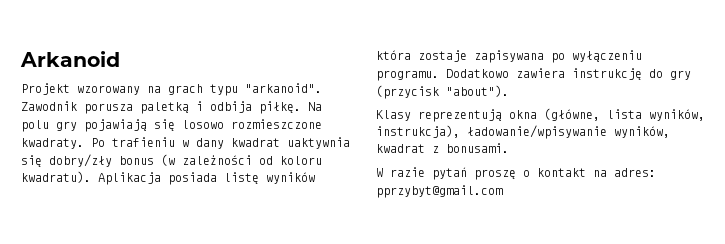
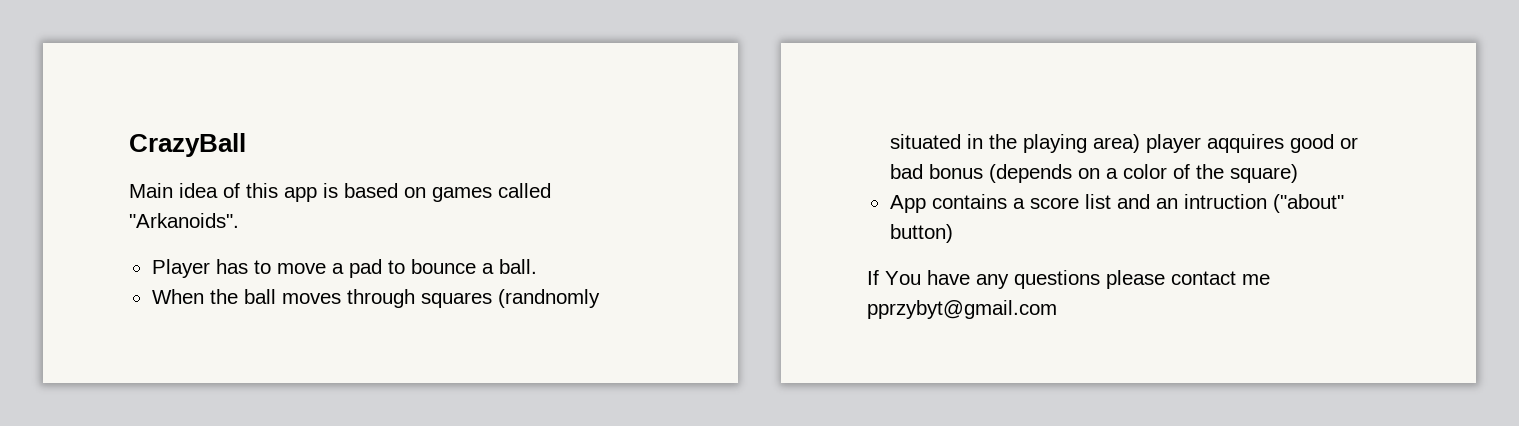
- Arkanoid
- Projekt wzorowany na grach typu "arkanoid". Zawodnik porusza paletką i odbija piłkę. Na polu gry pojawiają się losowo rozmieszczone kwadraty. Po trafieniu w dany kwadrat uaktywnia się dobry/zły bonus (w zależności od koloru kwadratu). Aplikacja posiada listę wyników która zostaje zapisywana po wyłączeniu programu. Dodatkowo zawiera instrukcję do gry (przycisk "about").
- Klasy reprezentują okna (główne, lista wyników, instrukcja), ładowanie/wpisywanie wyników, kwadrat z bonusami.
- W razie pytań proszę o kontakt na adres: pprzybyt@gmail.com
+ CrazyBall
+ Main idea of this app is based on games called "Arkanoids".
+ Player has to move a pad to bounce a ball.
+ When the ball moves through squares (randnomly situated in the playing area) player aqquires good or bad bonus (depends on a color of the square)
+ App contains a score list and an intruction ("about" button)
+ If You have any questions please contact me pprzybyt@gmail.com

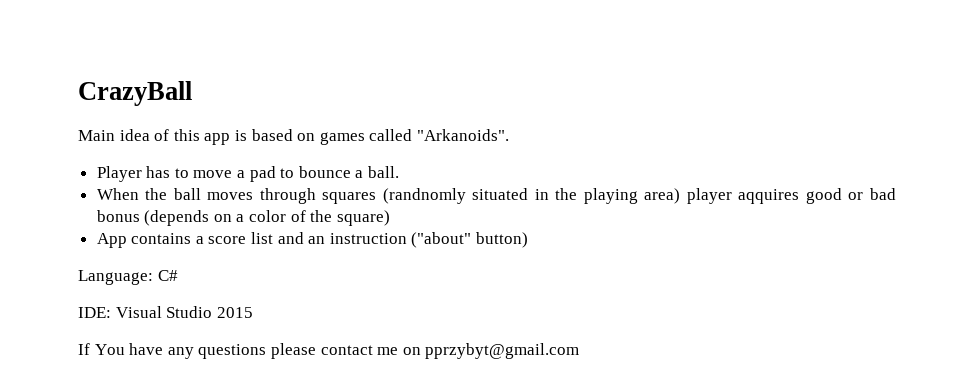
- App contains a score list and an intruction ("about" button)
+ App contains a score list and an instruction ("about" button)
+ Language: C#
+ IDE: Visual Studio 2015
- If You have any questions please contact me pprzybyt@gmail.com
+ If You have any questions please contact me on pprzybyt@gmail.com

